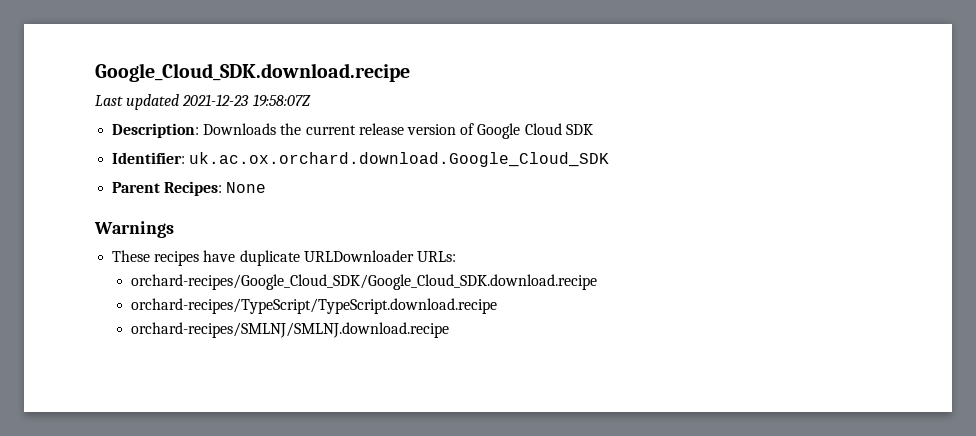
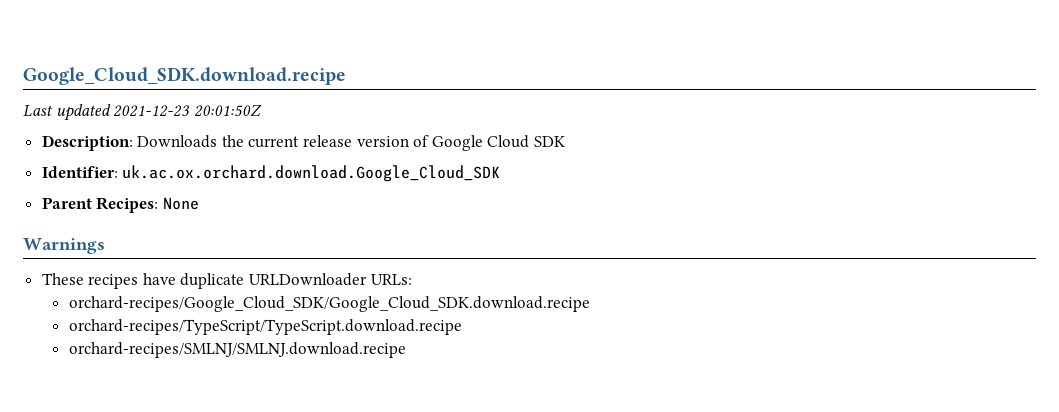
- Last updated 2021-12-23 19:58:07Z
+ Last updated 2021-12-23 20:01:50Z

